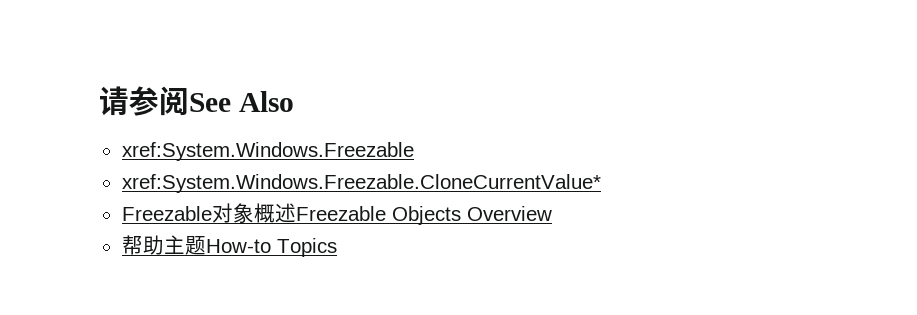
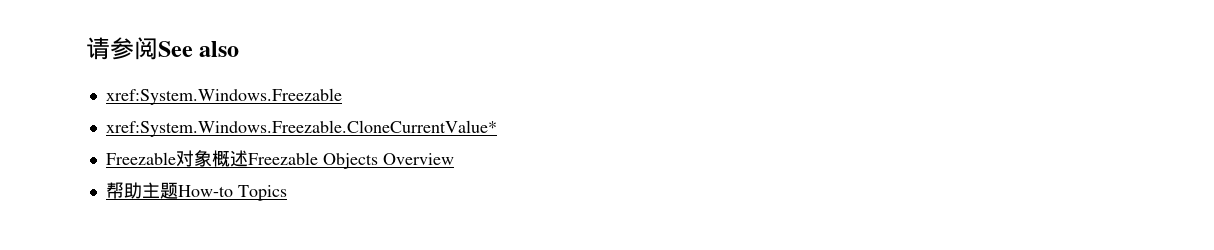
- 请参阅See Also
+ 请参阅See also

